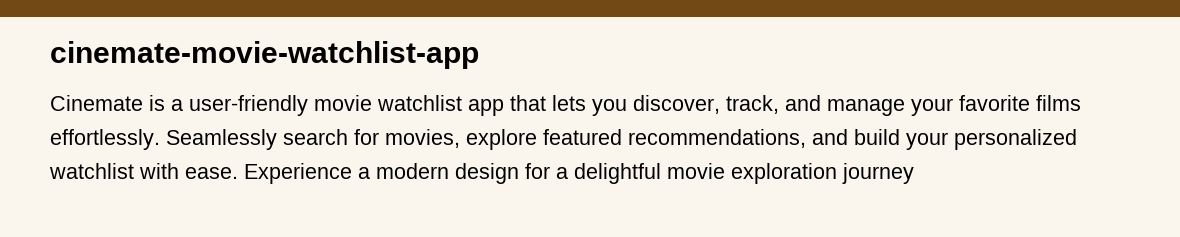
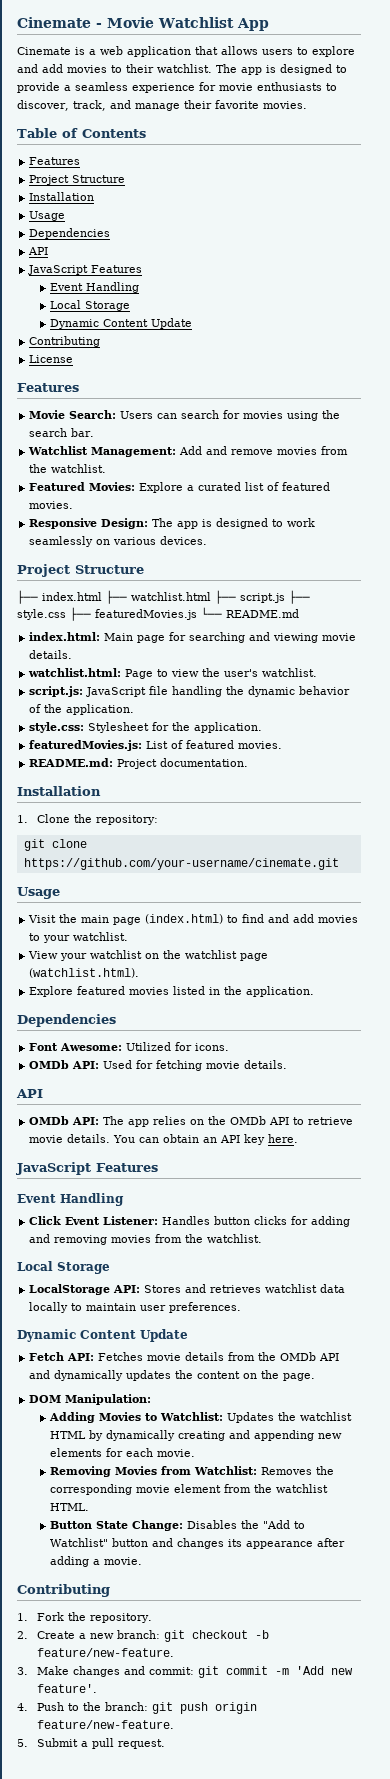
- cinemate-movie-watchlist-app
- Cinemate is a user-friendly movie watchlist app that lets you discover, track, and manage your favorite films effortlessly. Seamlessly search for movies, explore featured recommendations, and build your personalized watchlist with ease. Experience a modern design for a delightful movie exploration journey
+ Cinemate - Movie Watchlist App
+ Cinemate is a web application that allows users to explore and add movies to their watchlist. The app is designed to provide a seamless experience for movie enthusiasts to discover, track, and manage their favorite movies.
+ Table of Contents
+ Features
+ Project Structure
+ Installation
+ Usage
+ Dependencies
+ API
+ JavaScript Features
+ Event Handling
+ Local Storage
+ Dynamic Content Update
+ Contributing
+ License
+ Features
+ Movie Search: Users can search for movies using the search bar.
+ Watchlist Management: Add and remove movies from the watchlist.
+ Featured Movies: Explore a curated list of featured movies.
+ Responsive Design: The app is designed to work seamlessly on various devices.
+ Project Structure
+ ├── index.html ├── watchlist.html ├── script.js ├── style.css ├── featuredMovies.js └── README.md
+ index.html: Main page for searching and viewing movie details.
+ watchlist.html: Page to view the user's watchlist.
+ script.js: JavaScript file handling the dynamic behavior of the application.
+ style.css: Stylesheet for the application.
+ featuredMovies.js: List of featured movies.
+ README.md: Project documentation.
+ Installation
+ 1. Clone the repository:
+ git clone https://github.com/your-username/cinemate.git
+ Usage
+ Visit the main page (index.html) to find and add movies to your watchlist.
+ View your watchlist on the watchlist page (watchlist.html).
+ Explore featured movies listed in the application.
+ Dependencies
+ Font Awesome: Utilized for icons.
+ OMDb API: Used for fetching movie details.
+ API
+ OMDb API: The app relies on the OMDb API to retrieve movie details. You can obtain an API key here.
+ JavaScript Features
+ Event Handling
+ Click Event Listener: Handles button clicks for adding and removing movies from the watchlist.
+ Local Storage
+ LocalStorage API: Stores and retrieves watchlist data locally to maintain user preferences.
+ Dynamic Content Update
+ Fetch API: Fetches movie details from the OMDb API and dynamically updates the content on the page.
+ DOM Manipulation:
+ Adding Movies to Watchlist: Updates the watchlist HTML by dynamically creating and appending new elements for each movie.
+ Removing Movies from Watchlist: Removes the corresponding movie element from the watchlist HTML.
+ Button State Change: Disables the "Add to Watchlist" button and changes its appearance after adding a movie.
+ Contributing
+ 1. Fork the repository.
+ 2. Create a new branch: git checkout -b feature/new-feature.
+ 3. Make changes and commit: git commit -m 'Add new feature'.
+ 4. Push to the branch: git push origin feature/new-feature.
+ 5. Submit a pull request.

